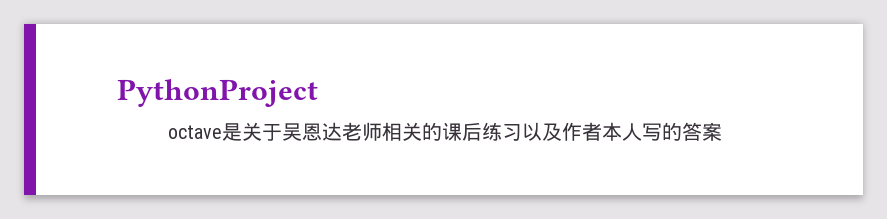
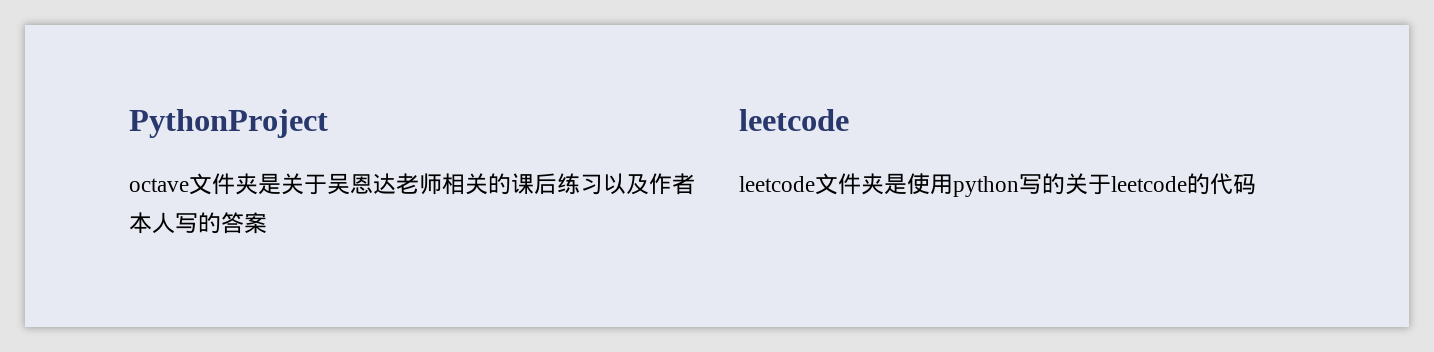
- octave是关于吴恩达老师相关的课后练习以及作者本人写的答案
+ octave文件夹是关于吴恩达老师相关的课后练习以及作者本人写的答案
+ leetcode
+ leetcode文件夹是使用python写的关于leetcode的代码

